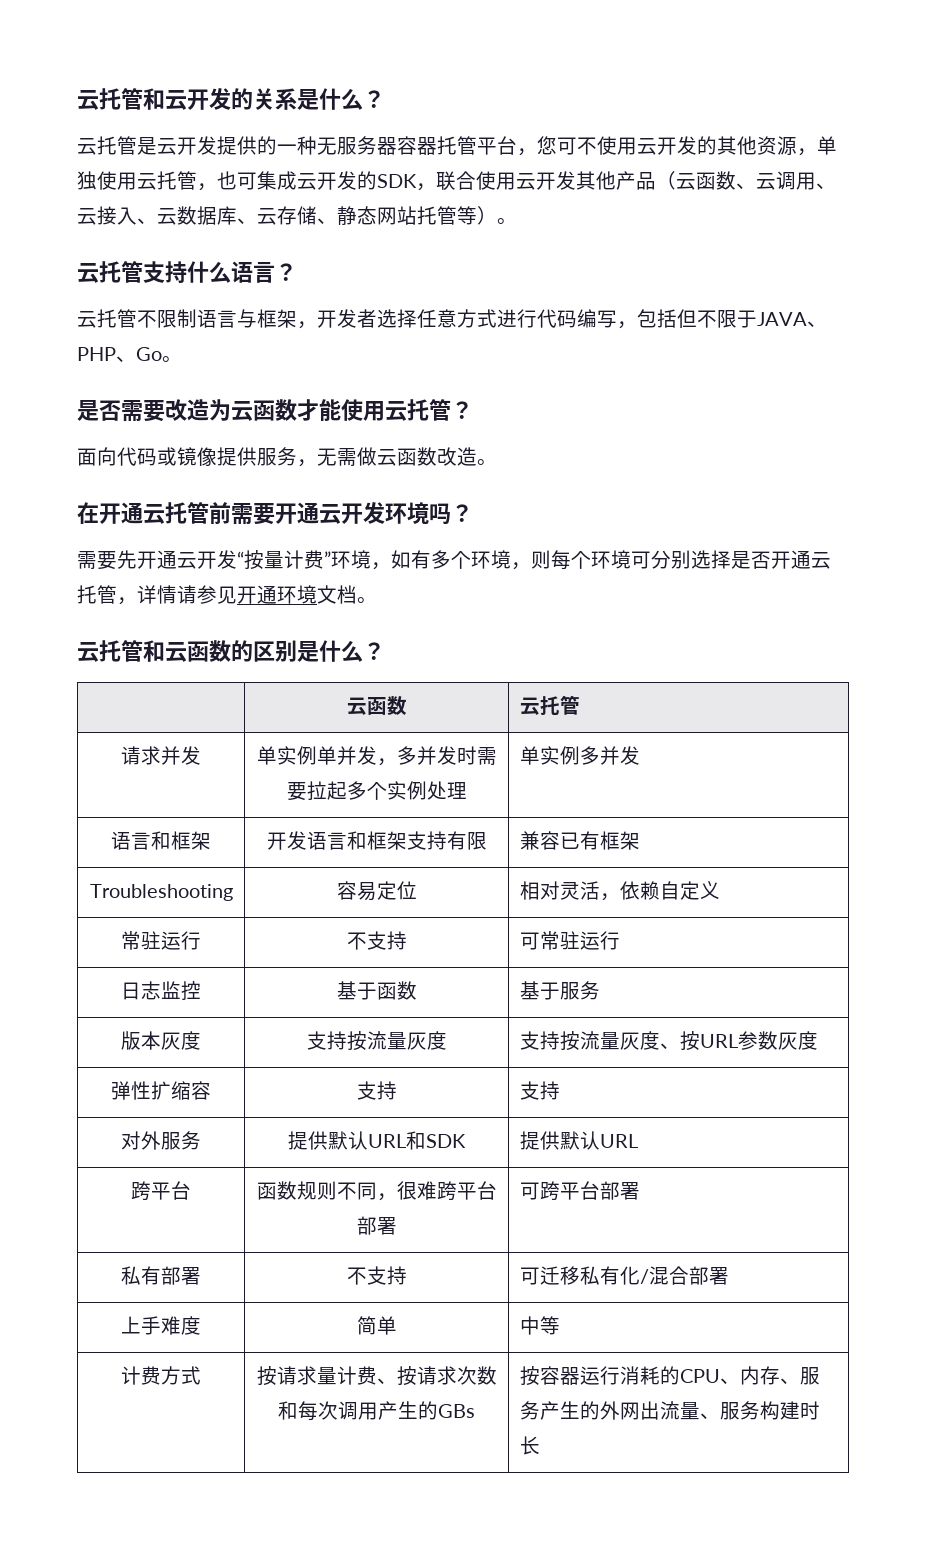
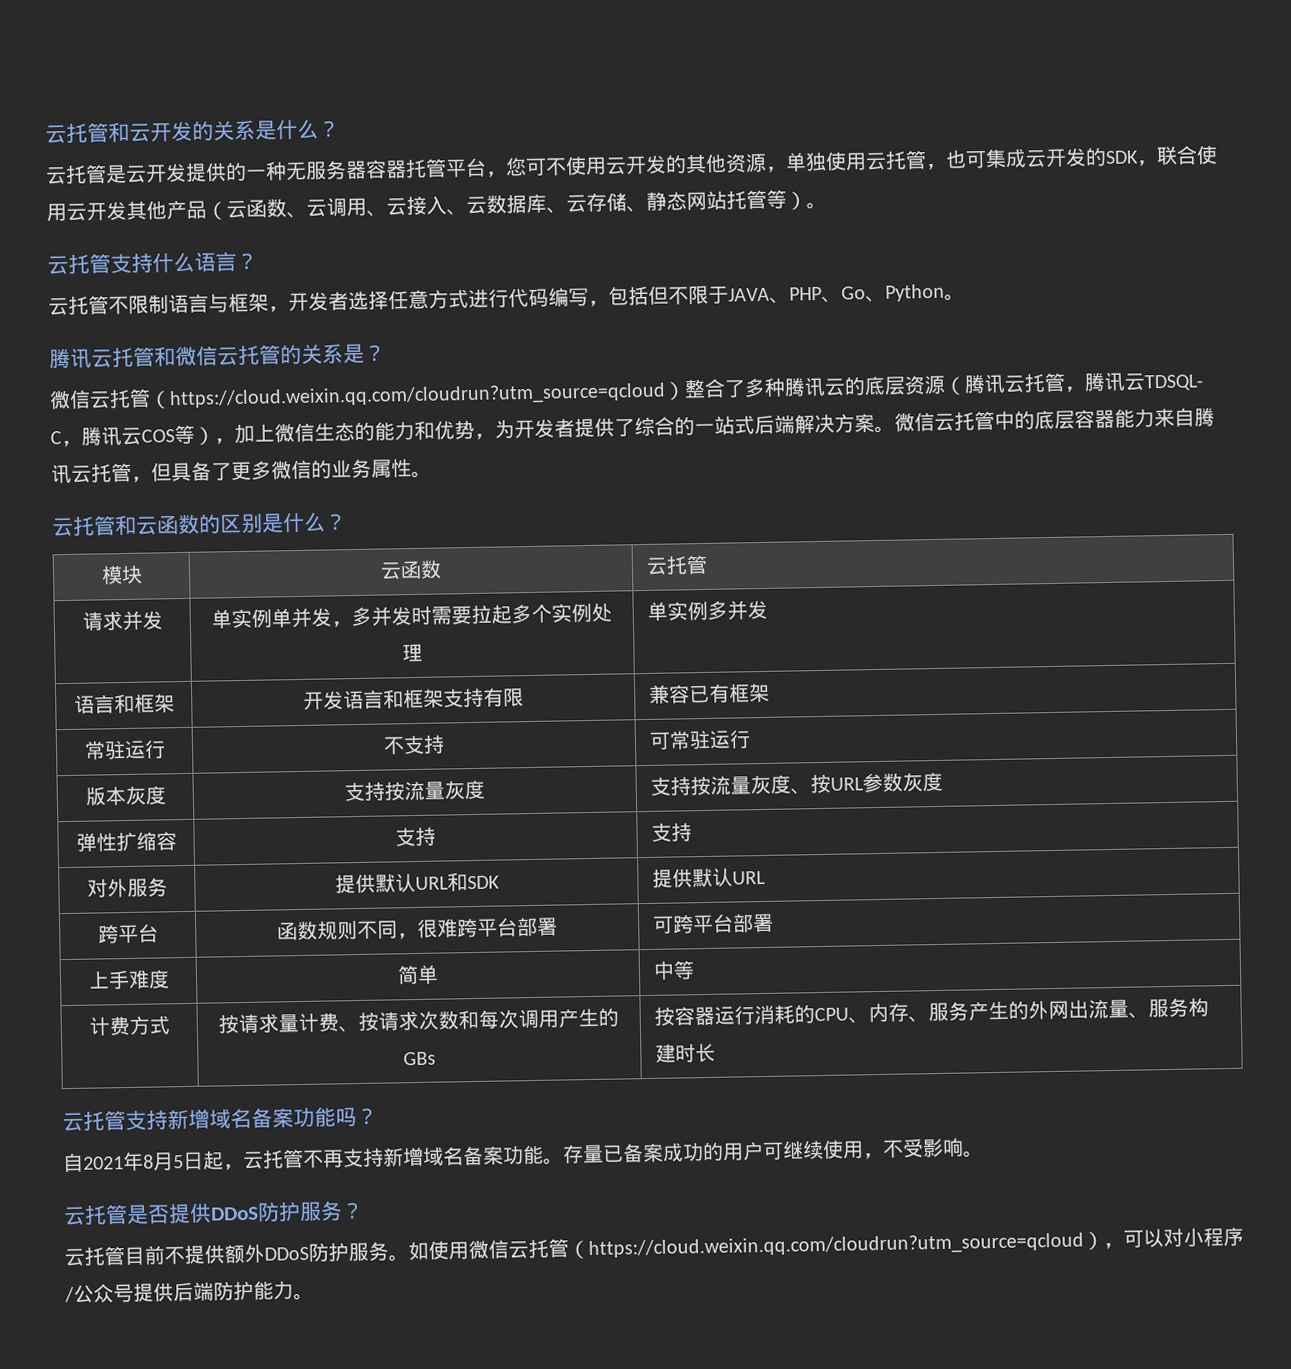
- 云托管不限制语言与框架，开发者选择任意方式进行代码编写，包括但不限于JAVA、PHP、Go。
- 是否需要改造为云函数才能使用云托管？
- 面向代码或镜像提供服务，无需做云函数改造。
- 在开通云托管前需要开通云开发环境吗？
- 需要先开通云开发“按量计费”环境，如有多个环境，则每个环境可分别选择是否开通云托管，详情请参见开通环境文档。
+ 云托管不限制语言与框架，开发者选择任意方式进行代码编写，包括但不限于JAVA、PHP、Go、Python。
+ 腾讯云托管和微信云托管的关系是？
+ 微信云托管（https://cloud.weixin.qq.com/cloudrun?utm_source=qcloud）整合了多种腾讯云的底层资源（腾讯云托管，腾讯云TDSQL- C，腾讯云COS等），加上微信生态的能力和优势，为开发者提供了综合的一站式后端解决方案。微信云托管中的底层容器能力来自腾讯云托管，但具备了更多微信的业务属性。
- | 云函数 | 云托管
+ 模块 | 云函数 | 云托管
- Troubleshooting | 容易定位 | 相对灵活，依赖自定义
- 日志监控 | 基于函数 | 基于服务
- 私有部署 | 不支持 | 可迁移私有化/混合部署
+ 云托管支持新增域名备案功能吗？
+ 自2021年8月5日起，云托管不再支持新增域名备案功能。存量已备案成功的用户可继续使用，不受影响。
+ 云托管是否提供DDoS防护服务？
+ 云托管目前不提供额外DDoS防护服务。如使用微信云托管（https://cloud.weixin.qq.com/cloudrun?utm_source=qcloud），可以对小程序/公众号提供后端防护能力。

